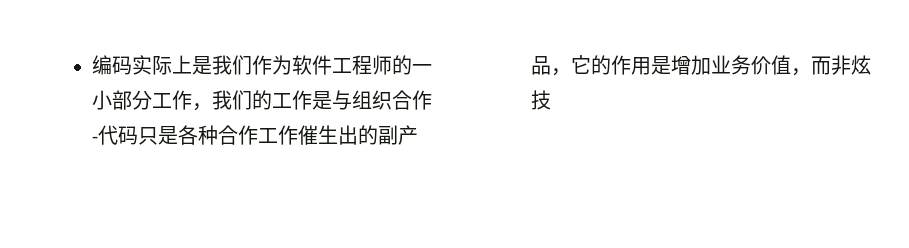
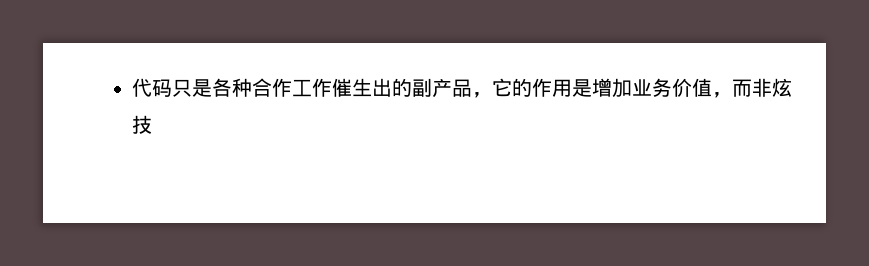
- 编码实际上是我们作为软件工程师的一小部分工作，我们的工作是与组织合作-代码只是各种合作工作催生出的副产品，它的作用是增加业务价值，而非炫技
+ 代码只是各种合作工作催生出的副产品，它的作用是增加业务价值，而非炫技

